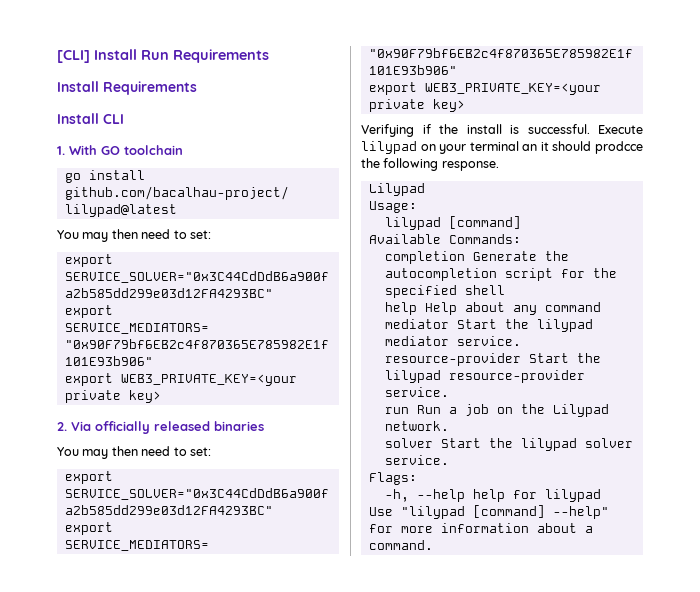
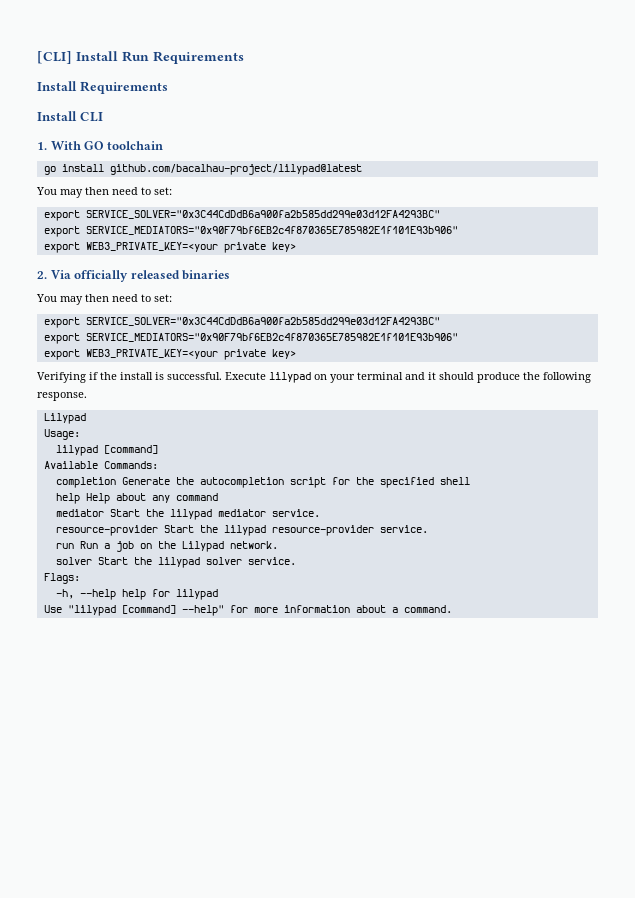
- Execute lilypad on your terminal an it should prodcce the following response.
+ Execute lilypad on your terminal and it should produce the following response.

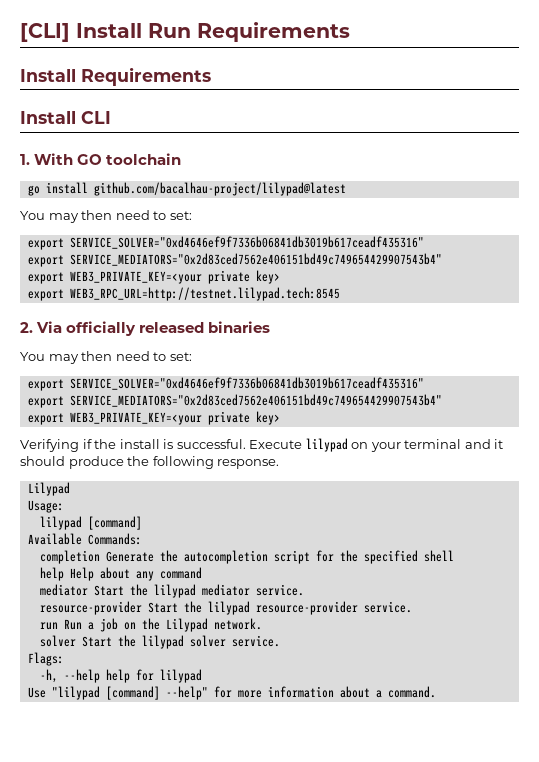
  go install github.com/bacalhau-project/lilypad@latest
  You may then need to set:
- export SERVICE_SOLVER="0x3C44CdDdB6a900fa2b585dd299e03d12FA4293BC"
- export SERVICE_MEDIATORS="0x90F79bf6EB2c4f870365E785982E1f101E93b906"
+ export SERVICE_SOLVER="0xd4646ef9f7336b06841db3019b617ceadf435316"
+ export SERVICE_MEDIATORS="0x2d83ced7562e406151bd49c749654429907543b4"
  export WEB3_PRIVATE_KEY=<your private key>
+ export WEB3_RPC_URL=http://testnet.lilypad.tech:8545
  2. Via officially released binaries
  You may then need to set:
- export SERVICE_SOLVER="0x3C44CdDdB6a900fa2b585dd299e03d12FA4293BC"
- export SERVICE_MEDIATORS="0x90F79bf6EB2c4f870365E785982E1f101E93b906"
+ export SERVICE_SOLVER="0xd4646ef9f7336b06841db3019b617ceadf435316"
+ export SERVICE_MEDIATORS="0x2d83ced7562e406151bd49c749654429907543b4"

